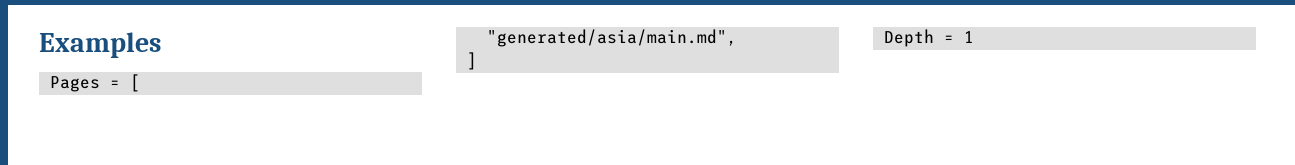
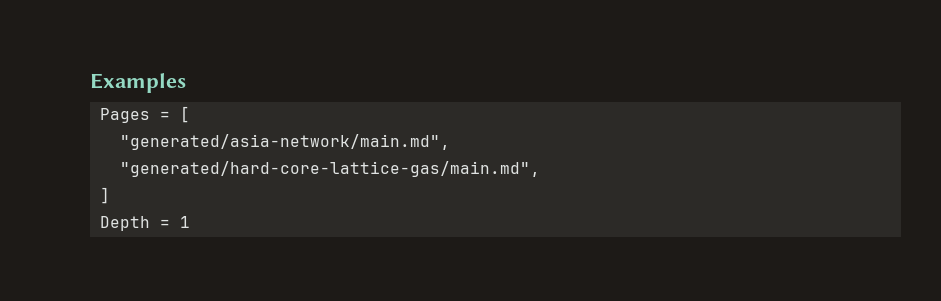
- "generated/asia/main.md",
+ "generated/asia-network/main.md",
+ "generated/hard-core-lattice-gas/main.md",

